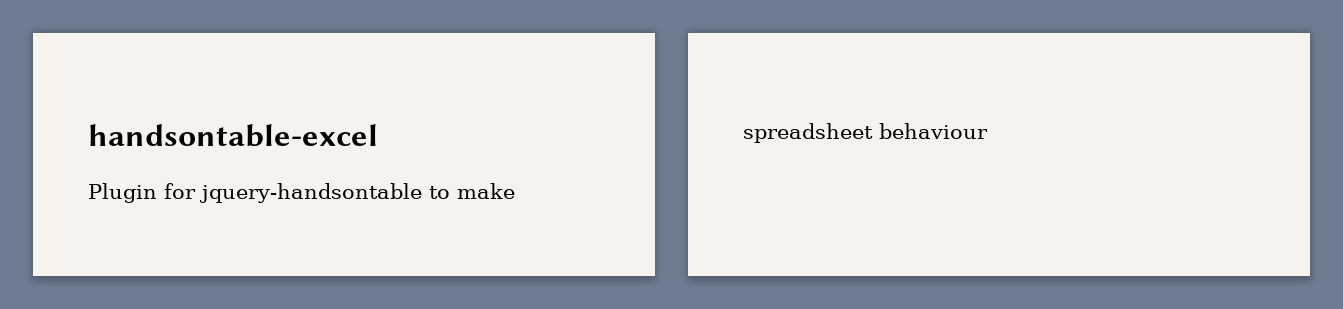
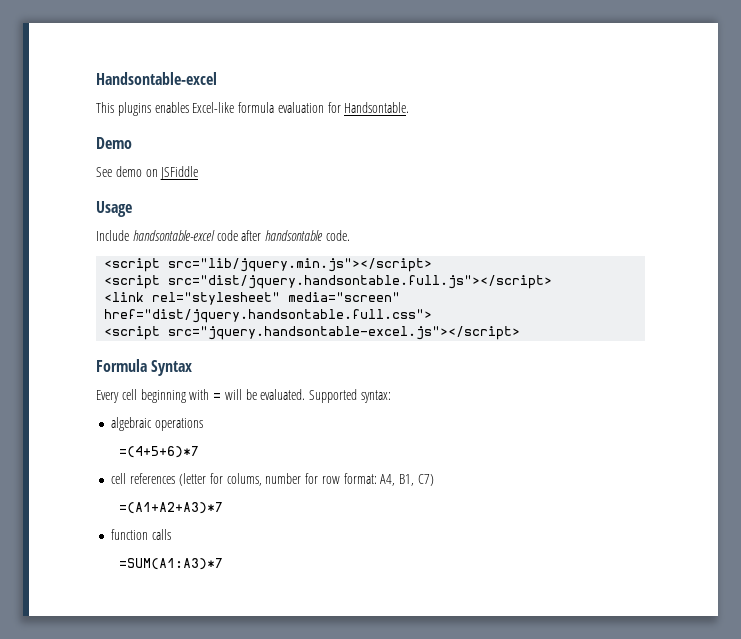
- handsontable-excel
- Plugin for jquery-handsontable to make spreadsheet behaviour
+ Handsontable-excel
+ This plugins enables Excel-like formula evaluation for Handsontable.
+ Demo
+ See demo on JSFiddle
+ Usage
+ Include handsontable-excel code after handsontable code.
+ <script src="lib/jquery.min.js"></script>
+ <script src="dist/jquery.handsontable.full.js"></script>
+ <link rel="stylesheet" media="screen" href="dist/jquery.handsontable.full.css">
+ <script src="jquery.handsontable-excel.js"></script>
+ Formula Syntax
+ Every cell beginning with = will be evaluated. Supported syntax:
+ algebraic operations
+ =(4+5+6)*7
+ cell references (letter for colums, number for row format: A4, B1, C7)
+ =(A1+A2+A3)*7
+ function calls
+ =SUM(A1:A3)*7

